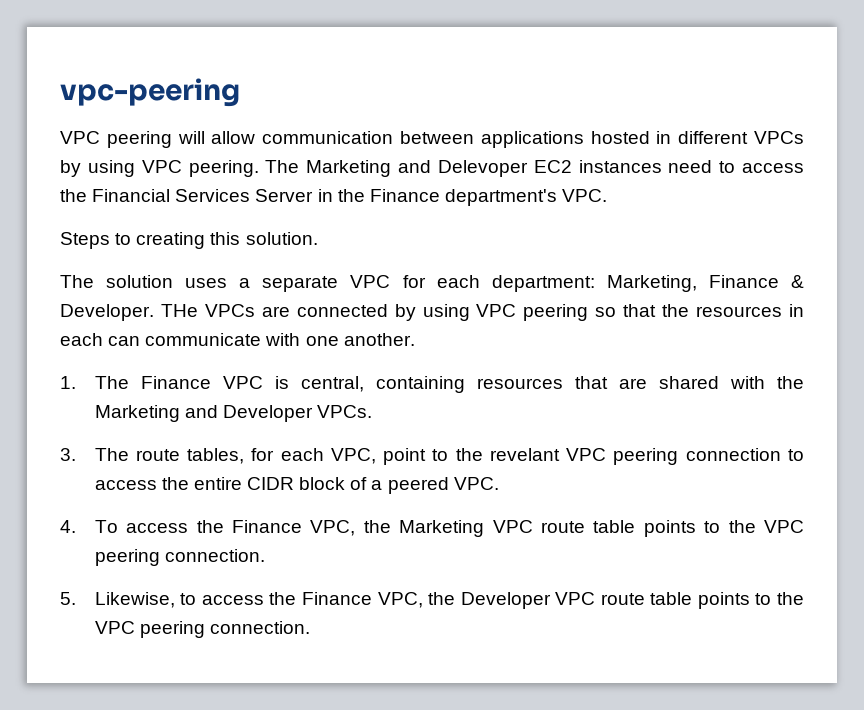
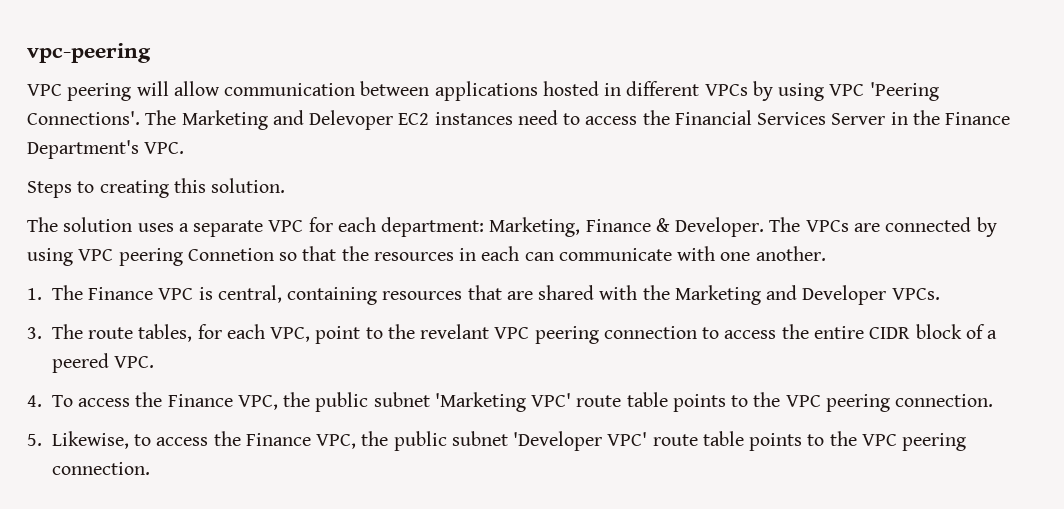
- VPC peering will allow communication between applications hosted in different VPCs by using VPC peering.
+ VPC peering will allow communication between applications hosted in different VPCs by using VPC 'Peering Connections'.
- The Marketing and Delevoper EC2 instances need to access the Financial Services Server in the Finance department's VPC.
+ The Marketing and Delevoper EC2 instances need to access the Financial Services Server in the Finance Department's VPC.
- THe VPCs are connected by using VPC peering so that the resources in each can communicate with one another.
+ The VPCs are connected by using VPC peering Connetion so that the resources in each can communicate with one another.
- 4. To access the Finance VPC, the Marketing VPC route table points to the VPC peering connection.
+ 4. To access the Finance VPC, the public subnet 'Marketing VPC' route table points to the VPC peering connection.
- 5. Likewise, to access the Finance VPC, the Developer VPC route table points to the VPC peering connection.
+ 5. Likewise, to access the Finance VPC, the public subnet 'Developer VPC' route table points to the VPC peering connection.

